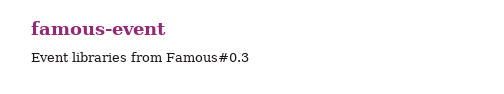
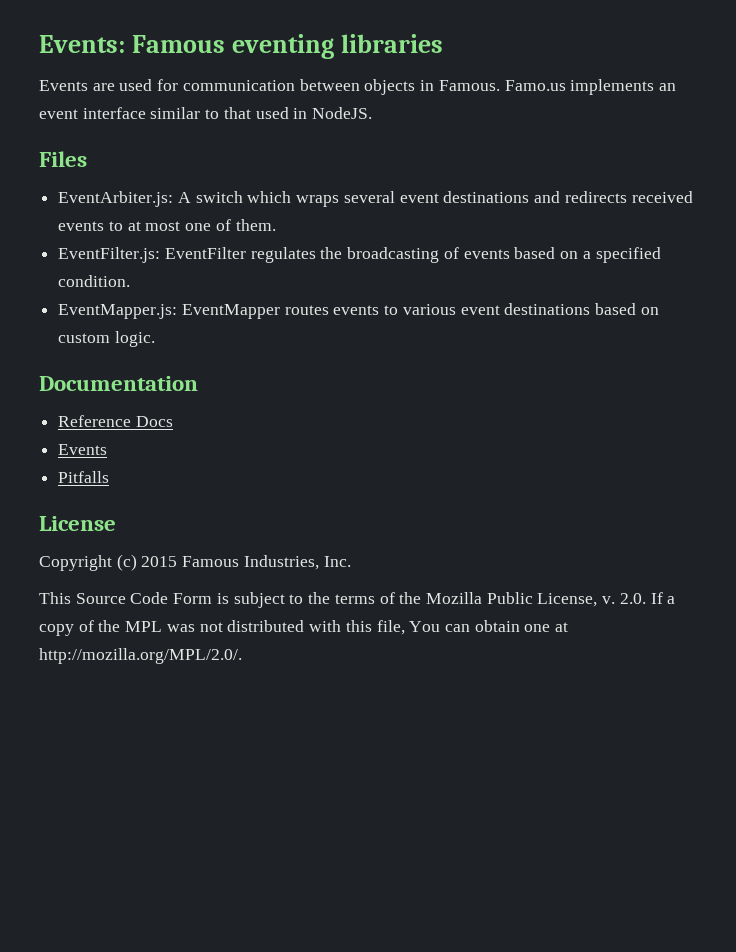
- famous-event
- Event libraries from Famous#0.3
+ Events: Famous eventing libraries
+ Events are used for communication between objects in Famous. Famo.us implements an event interface similar to that used in NodeJS.
+ Files
+ EventArbiter.js: A switch which wraps several event destinations and redirects received events to at most one of them.
+ EventFilter.js: EventFilter regulates the broadcasting of events based on a specified condition.
+ EventMapper.js: EventMapper routes events to various event destinations based on custom logic.
+ Documentation
+ Reference Docs
+ Events
+ Pitfalls
+ License
+ Copyright (c) 2015 Famous Industries, Inc.
+ This Source Code Form is subject to the terms of the Mozilla Public License, v. 2.0. If a copy of the MPL was not distributed with this file, You can obtain one at http://mozilla.org/MPL/2.0/.

